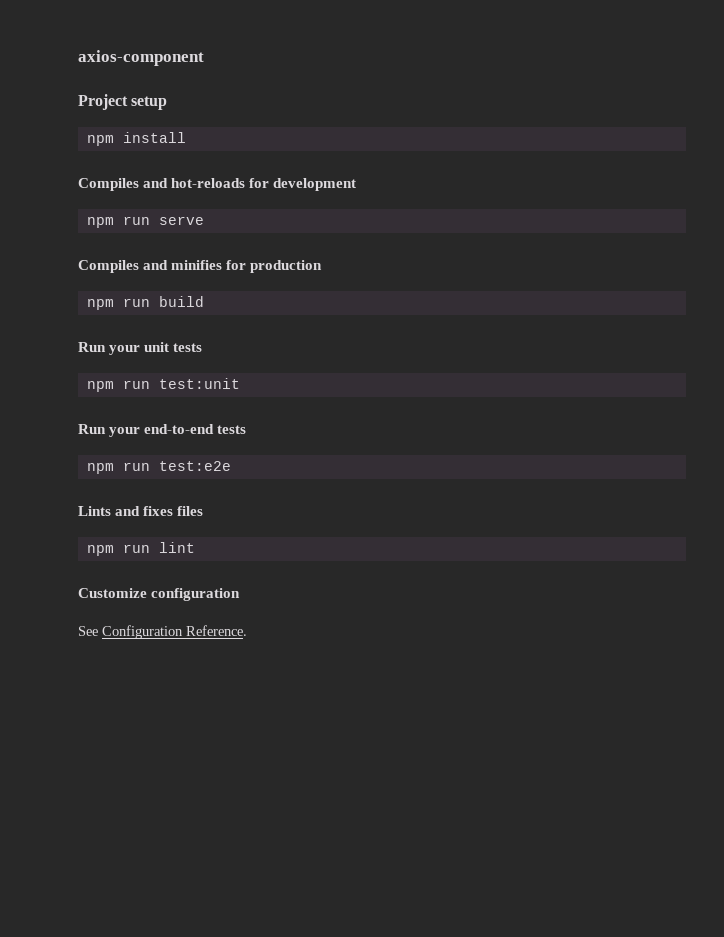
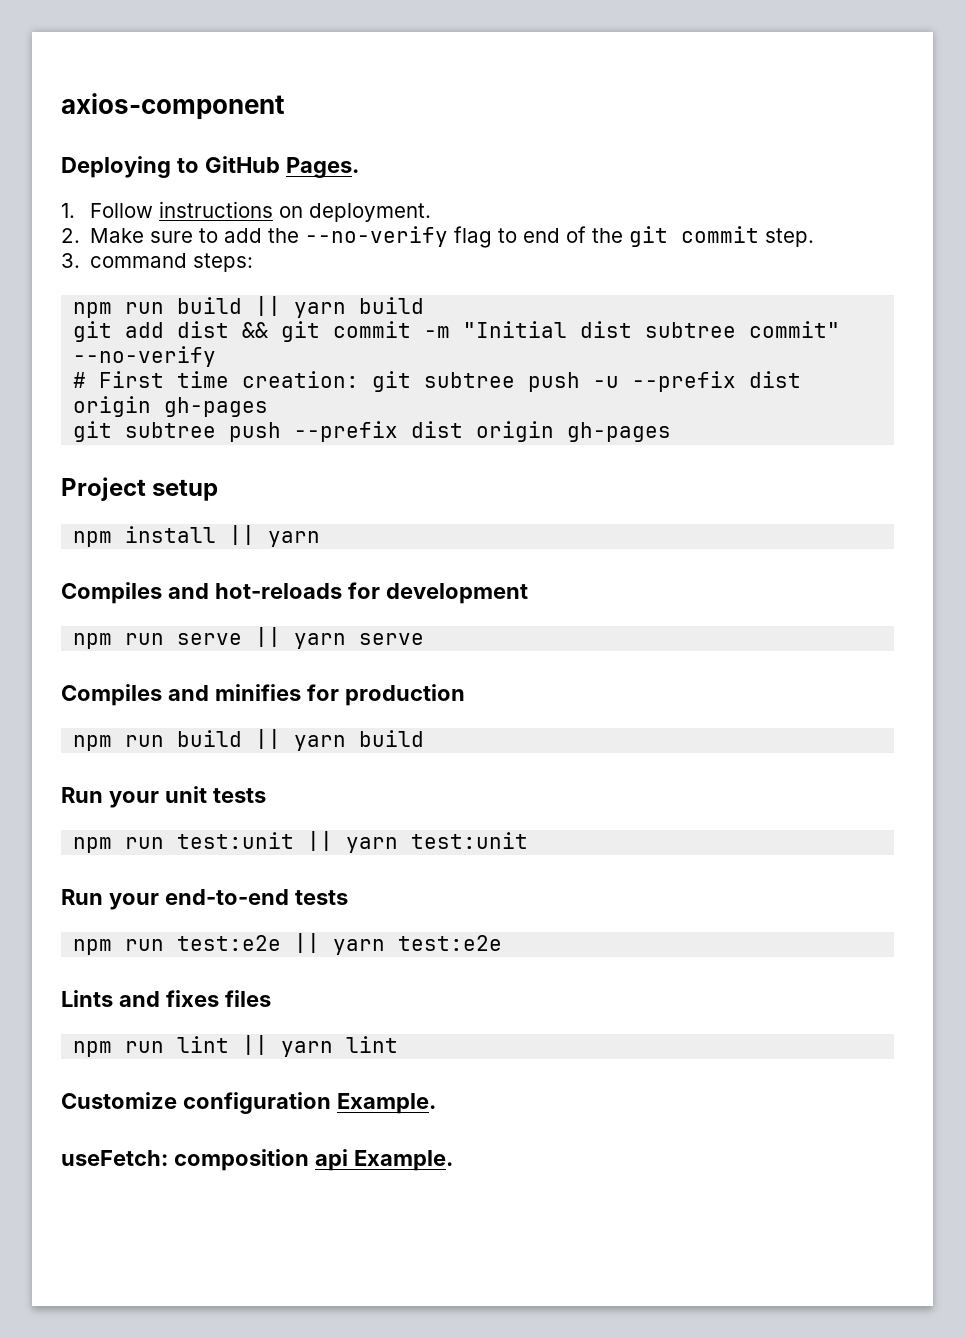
+ Deploying to GitHub Pages.
+ 1. Follow instructions on deployment.
+ 2. Make sure to add the --no-verify flag to end of the git commit step.
+ 3. command steps:
+ npm run build || yarn build
+ git add dist && git commit -m "Initial dist subtree commit" --no-verify
+ # First time creation: git subtree push -u --prefix dist origin gh-pages
+ git subtree push --prefix dist origin gh-pages
- npm install
+ npm install || yarn
- npm run serve
+ npm run serve || yarn serve
  Compiles and minifies for production
- npm run build
+ npm run build || yarn build
- npm run test:unit
+ npm run test:unit || yarn test:unit
- npm run test:e2e
+ npm run test:e2e || yarn test:e2e
- npm run lint
+ npm run lint || yarn lint
- Customize configuration
- See Configuration Reference.
+ Customize configuration Example.
+ useFetch: composition api Example.

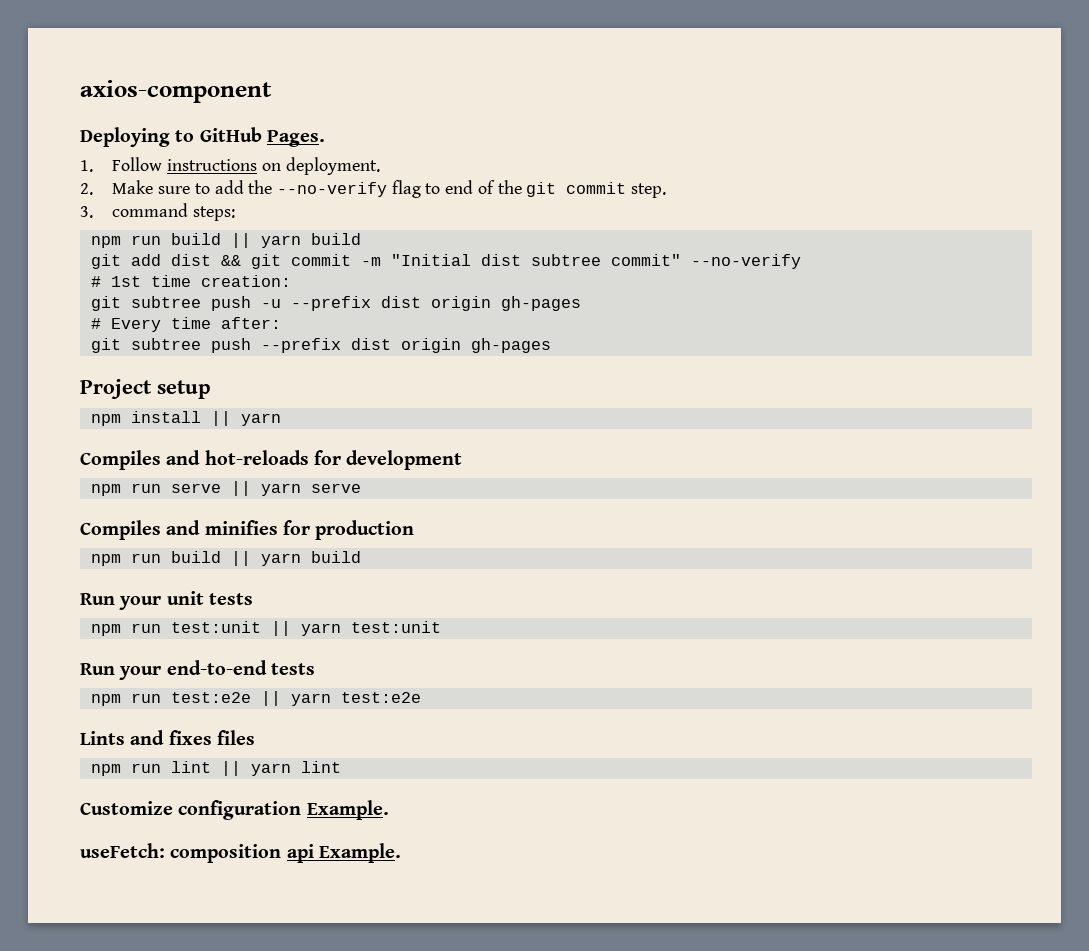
- # First time creation: git subtree push -u --prefix dist origin gh-pages
+ # 1st time creation:
+ git subtree push -u --prefix dist origin gh-pages
+ # Every time after:

